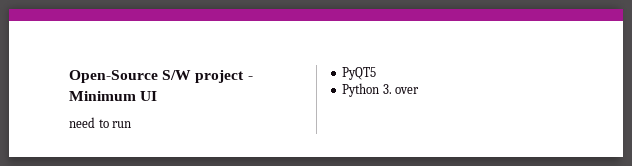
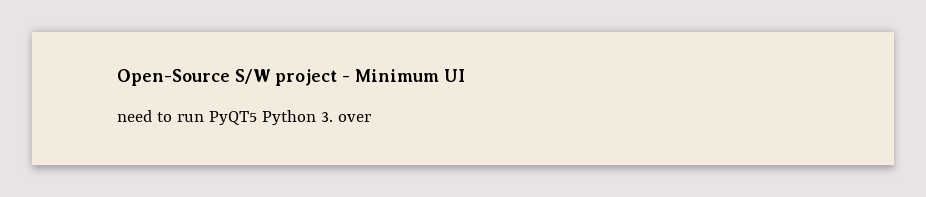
- need to run
- PyQT5
- Python 3. over
+ need to run PyQT5 Python 3. over

